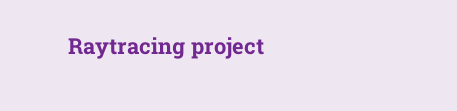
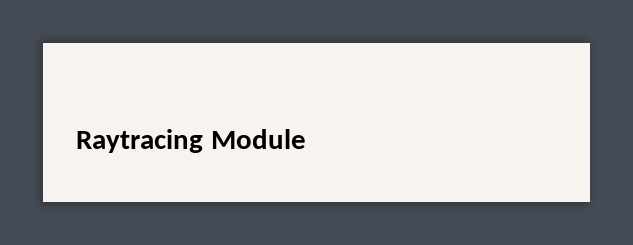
- Raytracing project
+ Raytracing Module

